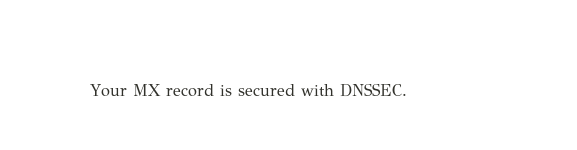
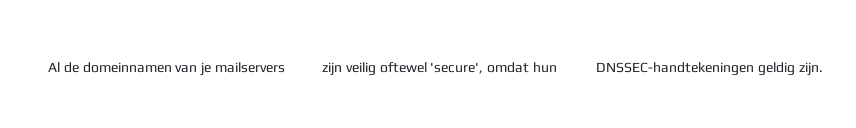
- Your MX record is secured with DNSSEC.
+ Al de domeinnamen van je mailservers zijn veilig oftewel 'secure', omdat hun DNSSEC-handtekeningen geldig zijn.

